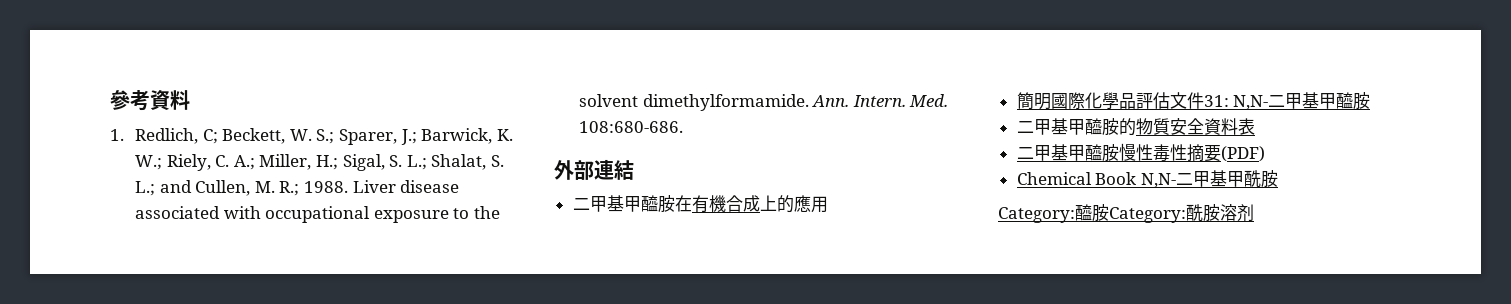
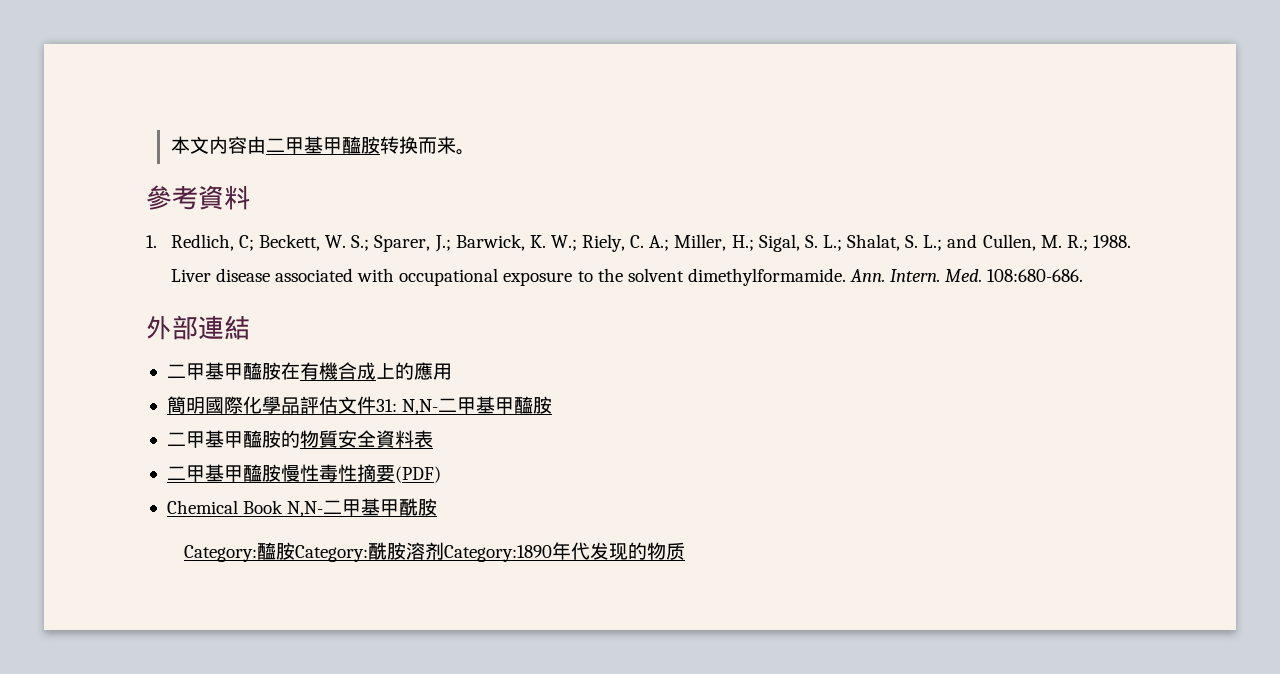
+ 本文内容由二甲基甲醯胺转换而来。
- Category:醯胺Category:酰胺溶剂
+ Category:醯胺Category:酰胺溶剂Category:1890年代发现的物质

